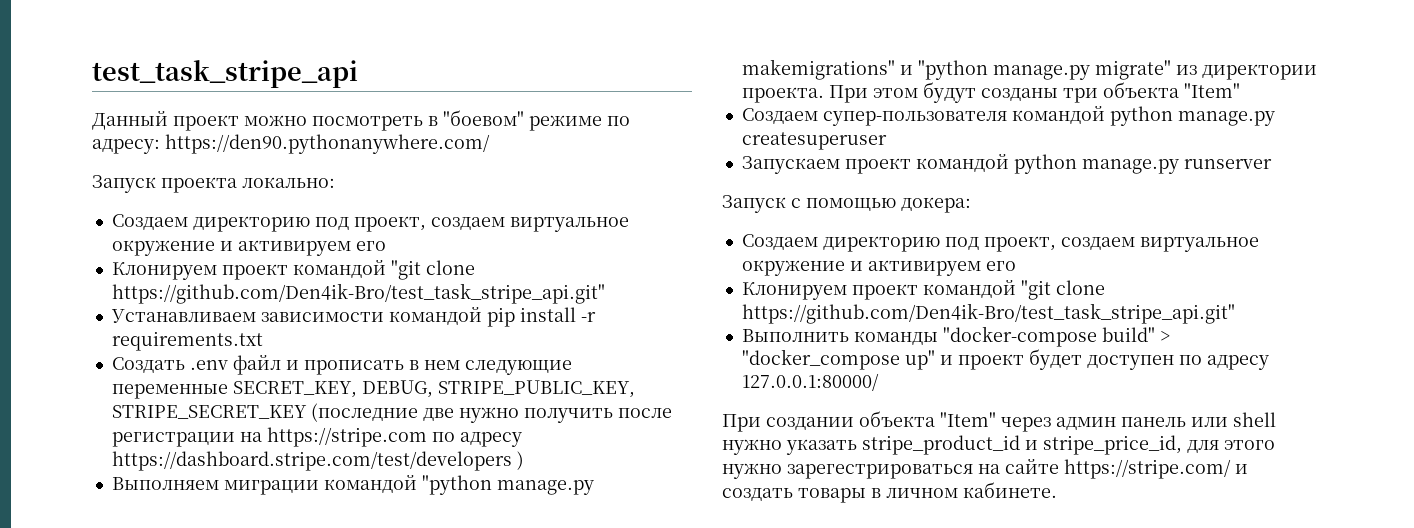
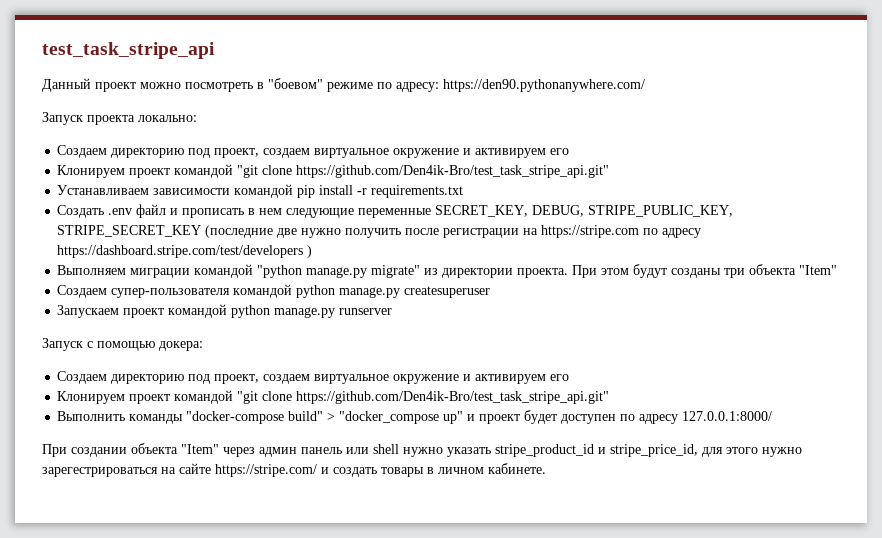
- Выполняем миграции командой "python manage.py makemigrations" и "python manage.py migrate" из директории проекта.
+ Выполняем миграции командой "python manage.py migrate" из директории проекта.
- Выполнить команды "docker-compose build" > "docker_compose up" и проект будет доступен по адресу 127.0.0.1:80000/
+ Выполнить команды "docker-compose build" > "docker_compose up" и проект будет доступен по адресу 127.0.0.1:8000/

